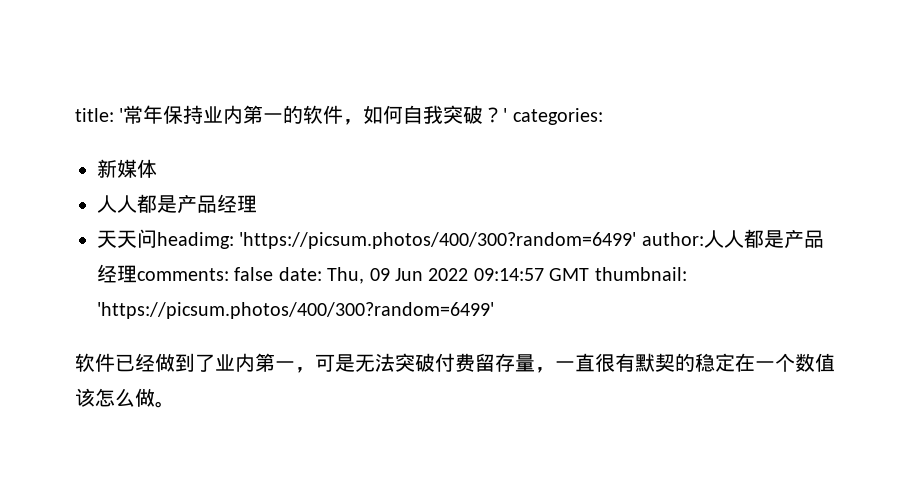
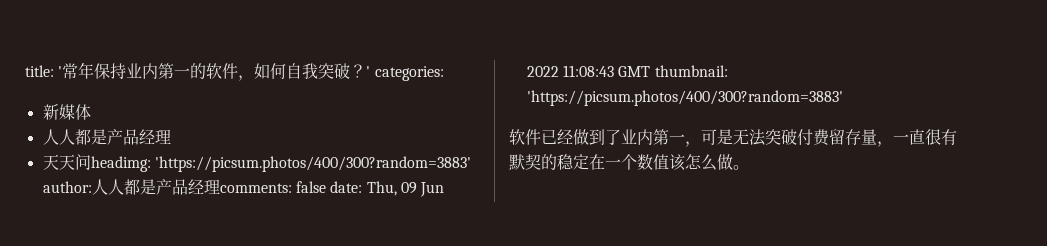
- 天天问headimg: 'https://picsum.photos/400/300?random=6499' author:人人都是产品经理comments: false date: Thu, 09 Jun 2022 09:14:57 GMT thumbnail: 'https://picsum.photos/400/300?random=6499'
+ 天天问headimg: 'https://picsum.photos/400/300?random=3883' author:人人都是产品经理comments: false date: Thu, 09 Jun 2022 11:08:43 GMT thumbnail: 'https://picsum.photos/400/300?random=3883'

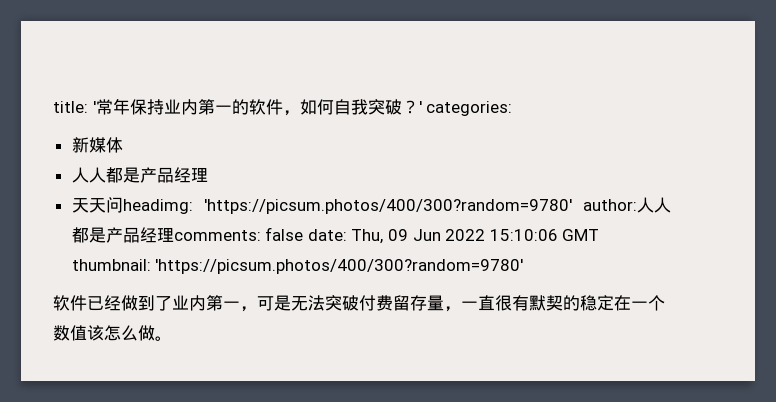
- 天天问headimg: 'https://picsum.photos/400/300?random=3883' author:人人都是产品经理comments: false date: Thu, 09 Jun 2022 11:08:43 GMT thumbnail: 'https://picsum.photos/400/300?random=3883'
+ 天天问headimg: 'https://picsum.photos/400/300?random=9780' author:人人都是产品经理comments: false date: Thu, 09 Jun 2022 15:10:06 GMT thumbnail: 'https://picsum.photos/400/300?random=9780'

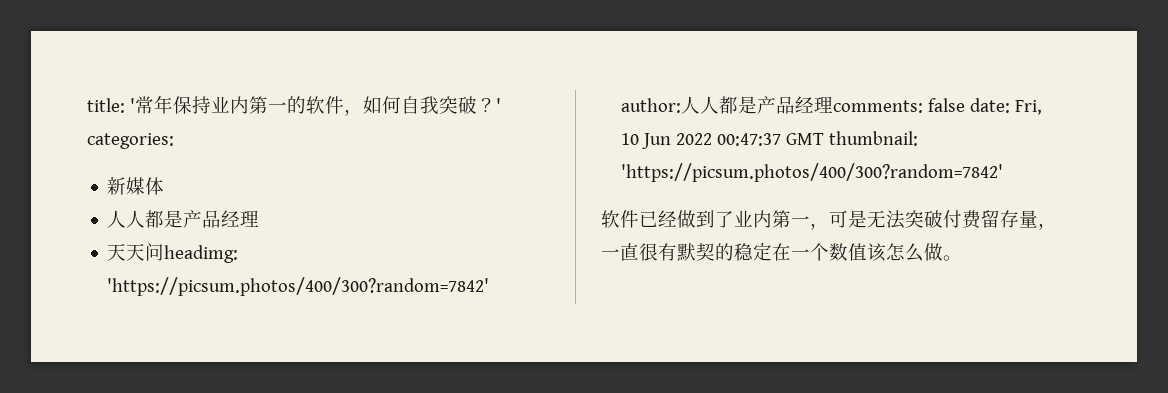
- 天天问headimg: 'https://picsum.photos/400/300?random=9780' author:人人都是产品经理comments: false date: Thu, 09 Jun 2022 15:10:06 GMT thumbnail: 'https://picsum.photos/400/300?random=9780'
+ 天天问headimg: 'https://picsum.photos/400/300?random=7842' author:人人都是产品经理comments: false date: Fri, 10 Jun 2022 00:47:37 GMT thumbnail: 'https://picsum.photos/400/300?random=7842'

